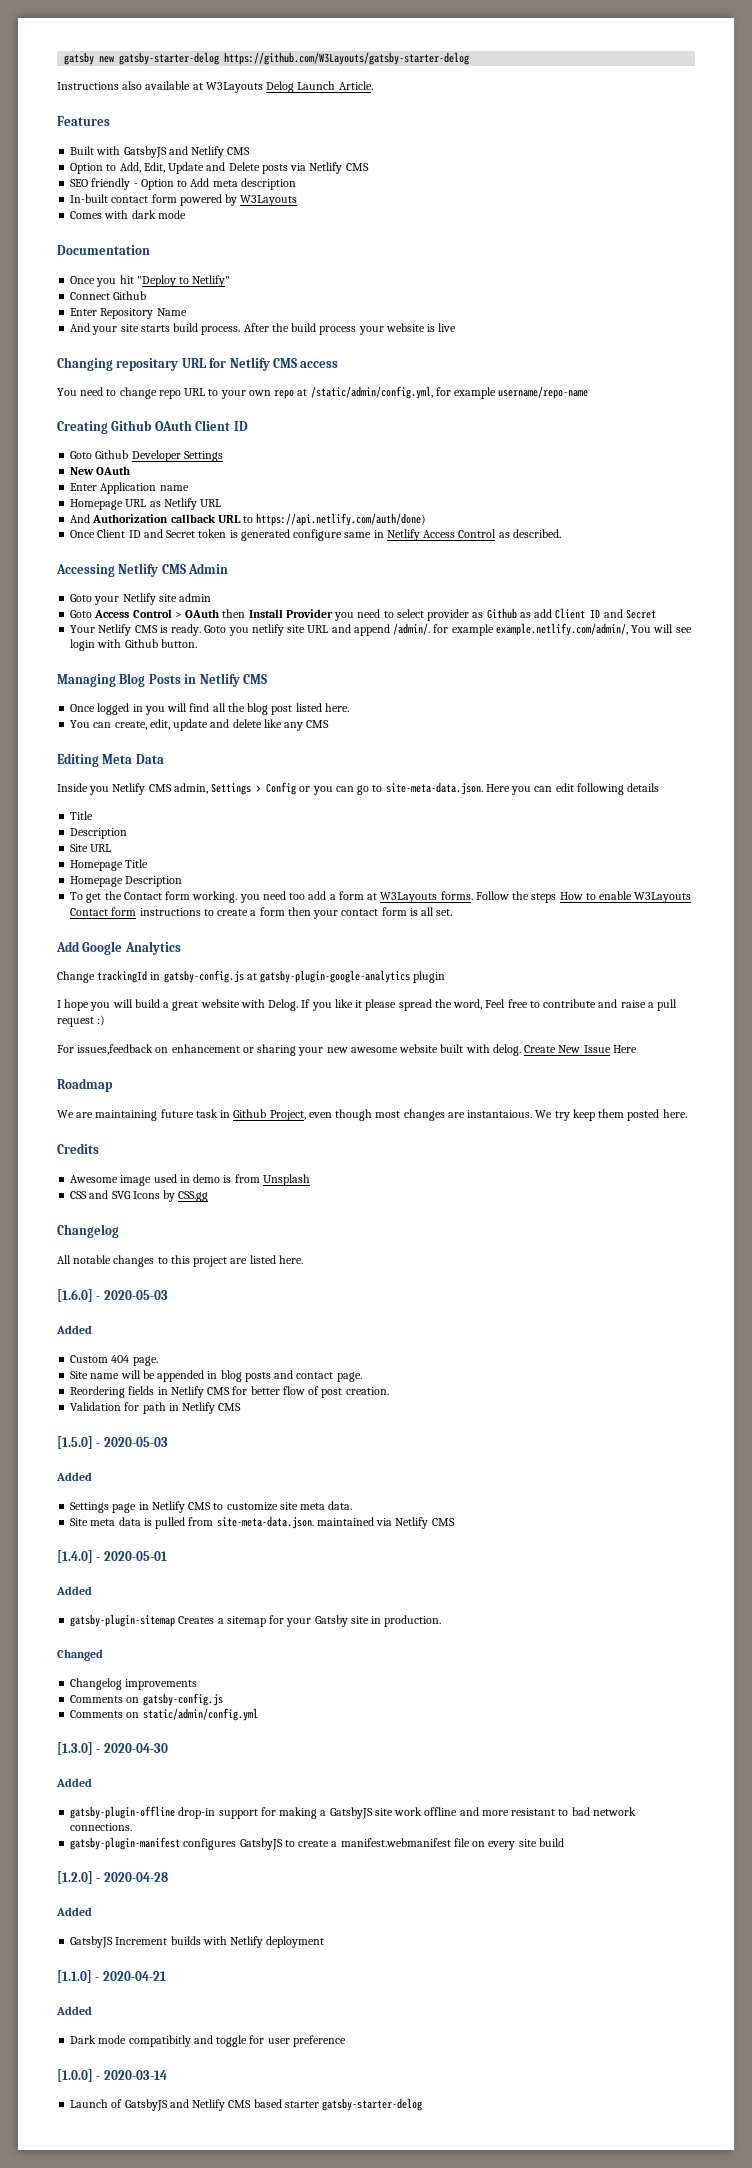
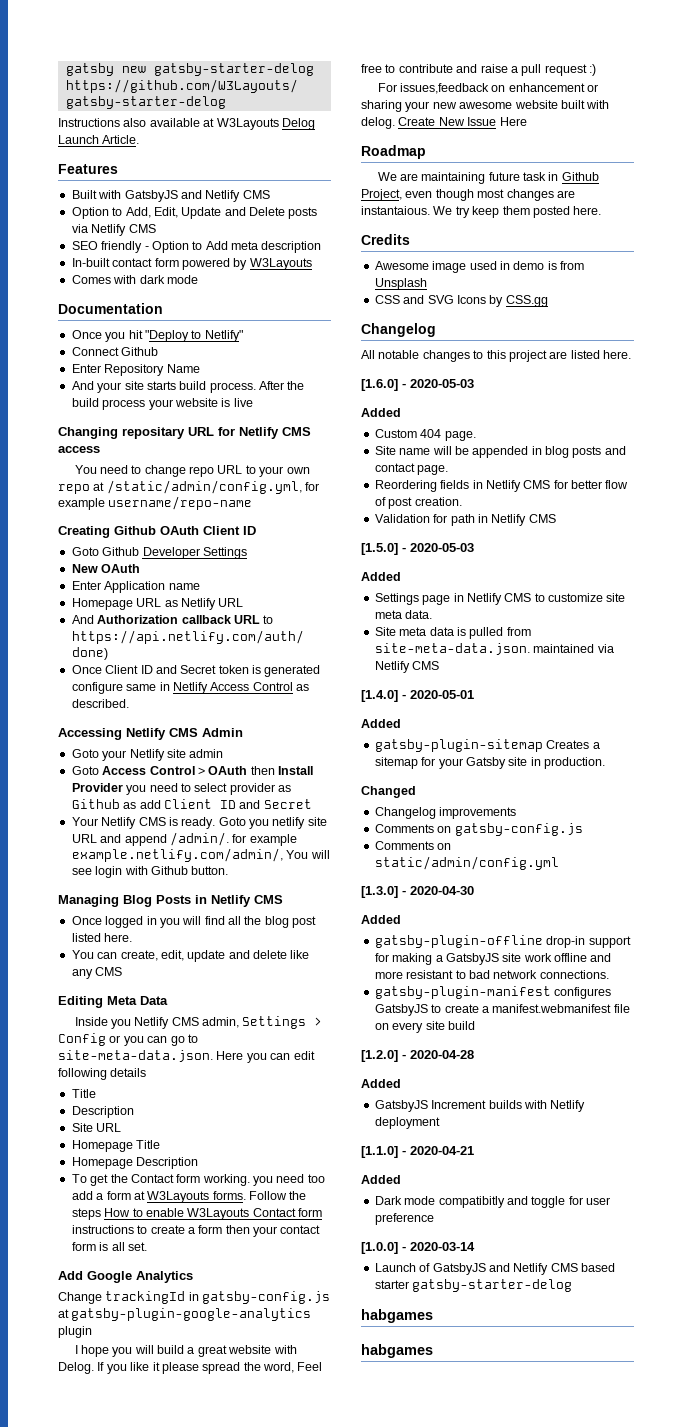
  Launch of GatsbyJS and Netlify CMS based starter gatsby-starter-delog
+ habgames
+ habgames

